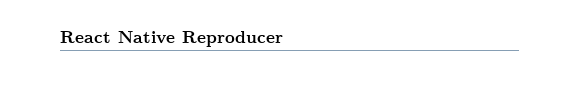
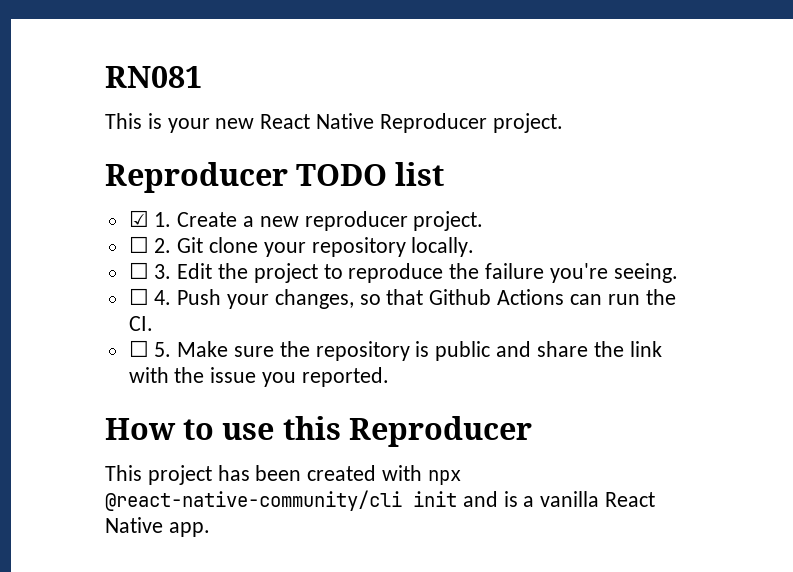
- React Native Reproducer
+ RN081
+ This is your new React Native Reproducer project.
+ Reproducer TODO list
+ ☑ 1. Create a new reproducer project.
+ ☐ 2. Git clone your repository locally.
+ ☐ 3. Edit the project to reproduce the failure you're seeing.
+ ☐ 4. Push your changes, so that Github Actions can run the CI.
+ ☐ 5. Make sure the repository is public and share the link with the issue you reported.
+ How to use this Reproducer
+ This project has been created with npx @react-native-community/cli init and is a vanilla React Native app.

